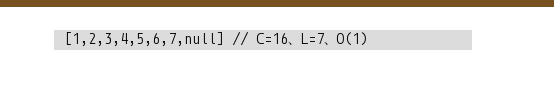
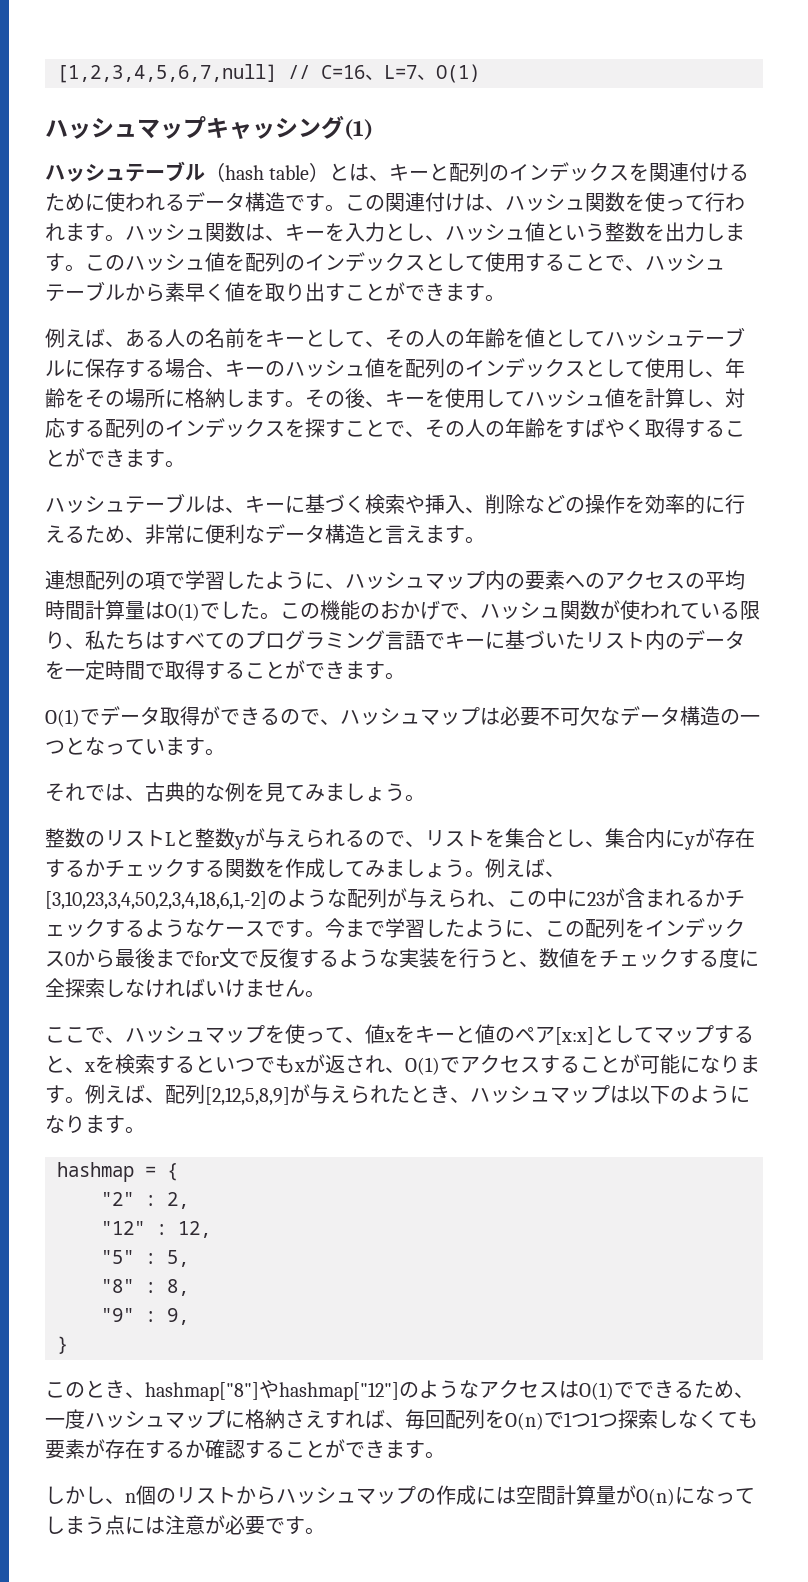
+ ハッシュマップキャッシング(1)
+ ハッシュテーブル（hash table）とは、キーと配列のインデックスを関連付けるために使われるデータ構造です。この関連付けは、ハッシュ関数を使って行われます。ハッシュ関数は、キーを入力とし、ハッシュ値という整数を出力します。このハッシュ値を配列のインデックスとして使用することで、ハッシュテーブルから素早く値を取り出すことができます。
+ 例えば、ある人の名前をキーとして、その人の年齢を値としてハッシュテーブルに保存する場合、キーのハッシュ値を配列のインデックスとして使用し、年齢をその場所に格納します。その後、キーを使用してハッシュ値を計算し、対応する配列のインデックスを探すことで、その人の年齢をすばやく取得することができます。
+ ハッシュテーブルは、キーに基づく検索や挿入、削除などの操作を効率的に行えるため、非常に便利なデータ構造と言えます。
+ 連想配列の項で学習したように、ハッシュマップ内の要素へのアクセスの平均時間計算量はO(1)でした。この機能のおかげで、ハッシュ関数が使われている限り、私たちはすべてのプログラミング言語でキーに基づいたリスト内のデータを一定時間で取得することができます。
+ O(1)でデータ取得ができるので、ハッシュマップは必要不可欠なデータ構造の一つとなっています。
+ それでは、古典的な例を見てみましょう。
+ 整数のリストLと整数yが与えられるので、リストを集合とし、集合内にyが存在するかチェックする関数を作成してみましょう。例えば、[3,10,23,3,4,50,2,3,4,18,6,1,-2]のような配列が与えられ、この中に23が含まれるかチェックするようなケースです。今まで学習したように、この配列をインデックス0から最後までfor文で反復するような実装を行うと、数値をチェックする度に全探索しなければいけません。
+ ここで、ハッシュマップを使って、値xをキーと値のペア[x:x]としてマップすると、xを検索するといつでもxが返され、O(1)でアクセスすることが可能になります。例えば、配列[2,12,5,8,9]が与えられたとき、ハッシュマップは以下のようになります。
+ hashmap = {
+ "2" : 2,
+ "12" : 12,
+ "5" : 5,
+ "8" : 8,
+ "9" : 9,
+ }
+ このとき、hashmap["8"]やhashmap["12"]のようなアクセスはO(1)でできるため、一度ハッシュマップに格納さえすれば、毎回配列をO(n)で1つ1つ探索しなくても要素が存在するか確認することができます。
+ しかし、n個のリストからハッシュマップの作成には空間計算量がO(n)になってしまう点には注意が必要です。

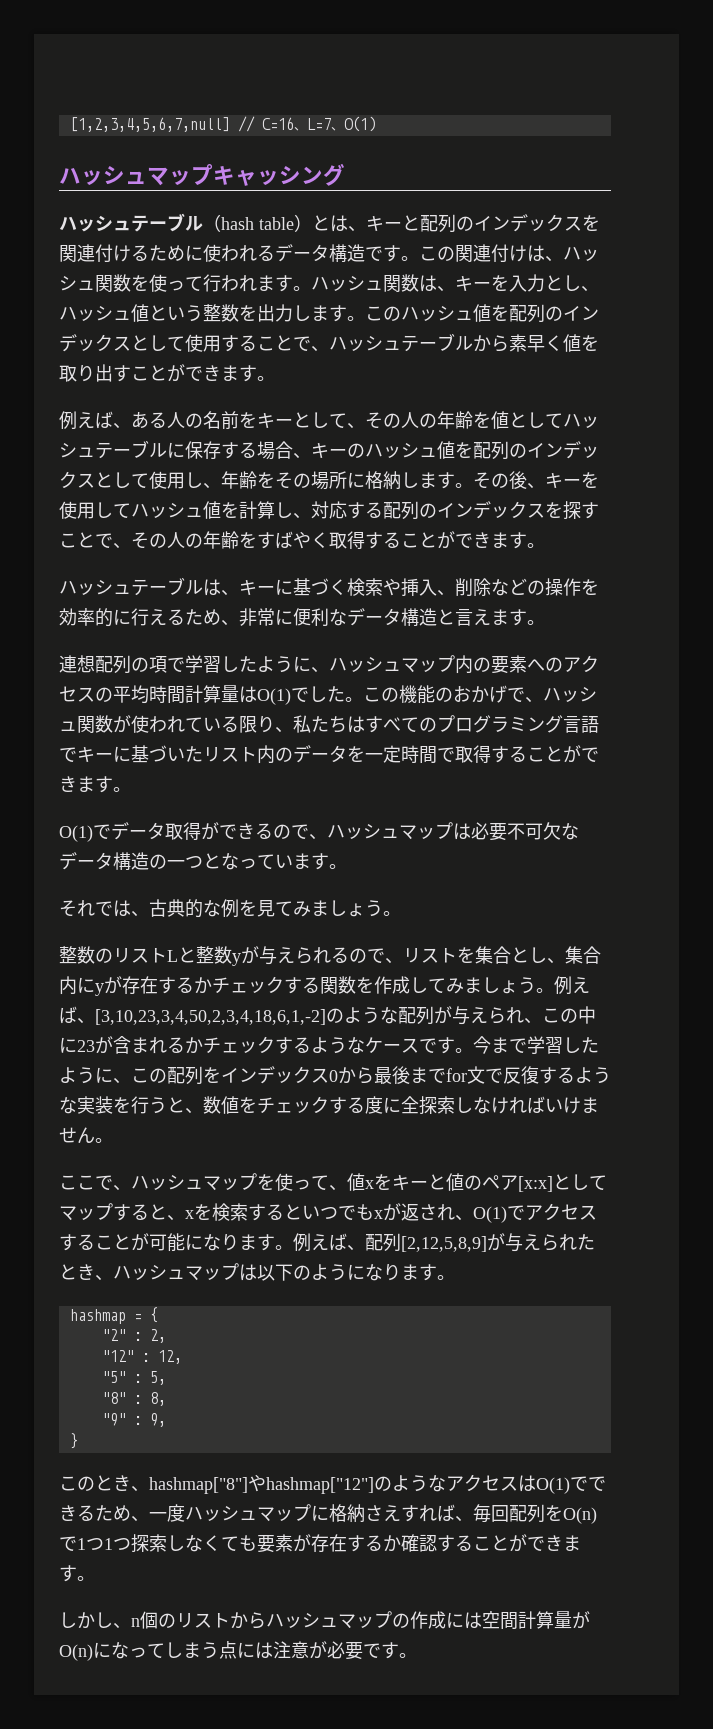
- ハッシュマップキャッシング(1)
+ ハッシュマップキャッシング

